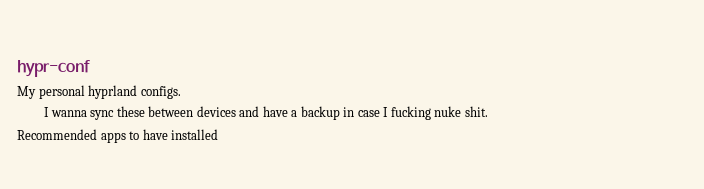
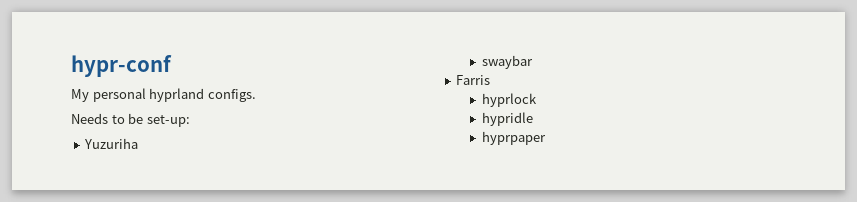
- I wanna sync these between devices and have a backup in case I fucking nuke shit.
- Recommended apps to have installed
+ Needs to be set-up:
+ Yuzuriha
+ swaybar
+ Farris
+ hyprlock
+ hypridle
+ hyprpaper

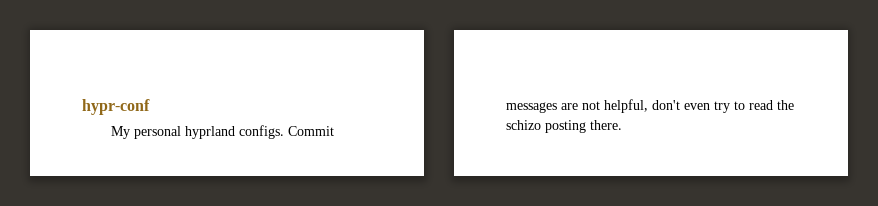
- My personal hyprland configs.
- Needs to be set-up:
- Yuzuriha
- swaybar
- Farris
- hyprlock
- hypridle
- hyprpaper
+ My personal hyprland configs. Commit messages are not helpful, don't even try to read the schizo posting there.

